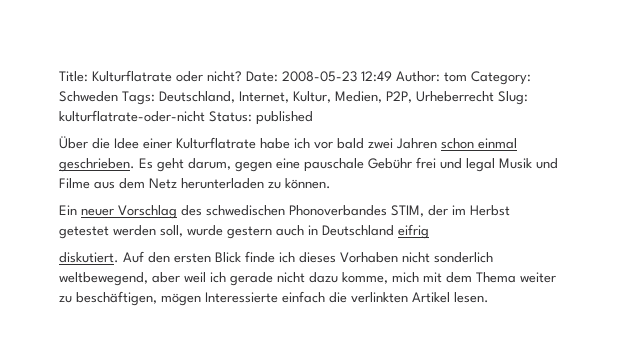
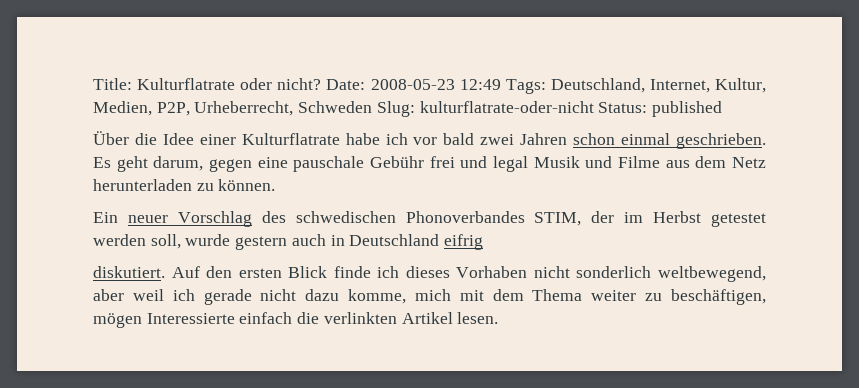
- Date: 2008-05-23 12:49 Author: tom Category: Schweden Tags: Deutschland, Internet, Kultur, Medien, P2P, Urheberrecht Slug: kulturflatrate-oder-nicht Status: published
+ Date: 2008-05-23 12:49 Tags: Deutschland, Internet, Kultur, Medien, P2P, Urheberrecht, Schweden Slug: kulturflatrate-oder-nicht Status: published

